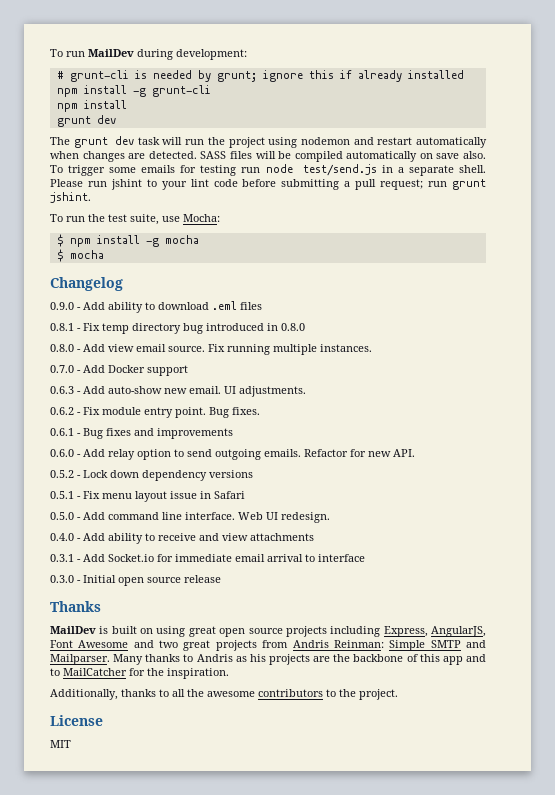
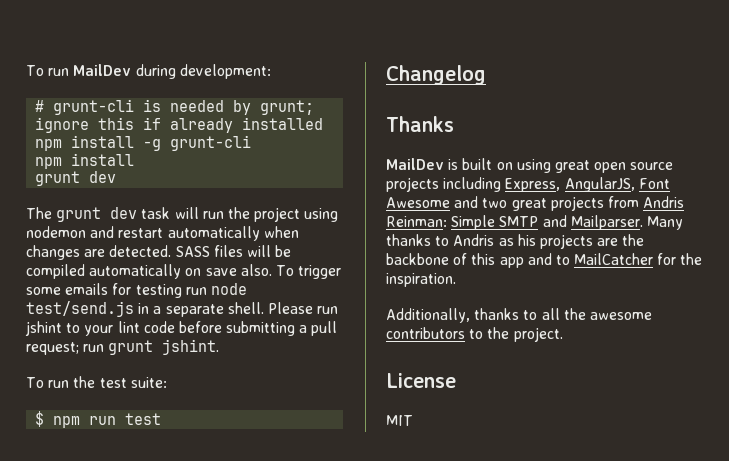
- To run the test suite, use Mocha:
+ To run the test suite:
- $ npm install -g mocha
- $ mocha
+ $ npm run test
  Changelog
- 0.9.0 - Add ability to download .eml files
- 0.8.1 - Fix temp directory bug introduced in 0.8.0
- 0.8.0 - Add view email source. Fix running multiple instances.
- 0.7.0 - Add Docker support
- 0.6.3 - Add auto-show new email. UI adjustments.
- 0.6.2 - Fix module entry point. Bug fixes.
- 0.6.1 - Bug fixes and improvements
- 0.6.0 - Add relay option to send outgoing emails. Refactor for new API.
- 0.5.2 - Lock down dependency versions
- 0.5.1 - Fix menu layout issue in Safari
- 0.5.0 - Add command line interface. Web UI redesign.
- 0.4.0 - Add ability to receive and view attachments
- 0.3.1 - Add Socket.io for immediate email arrival to interface
- 0.3.0 - Initial open source release

